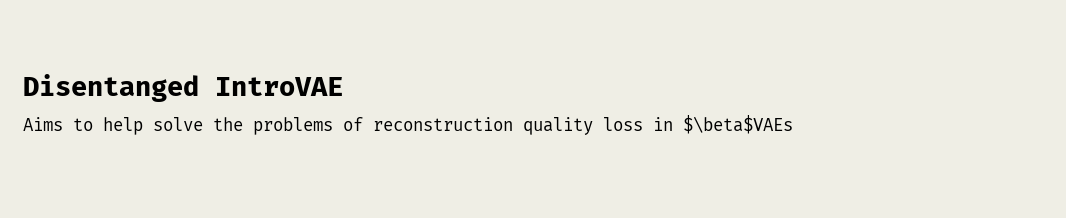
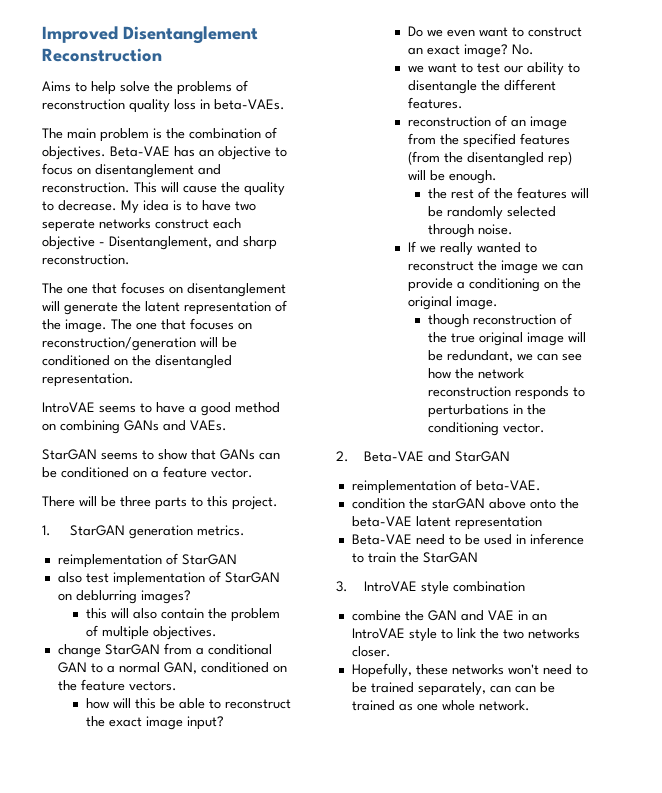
- Disentanged IntroVAE
+ Improved Disentanglement Reconstruction
- Aims to help solve the problems of reconstruction quality loss in $\beta$VAEs
+ Aims to help solve the problems of reconstruction quality loss in beta-VAEs.
+ The main problem is the combination of objectives. Beta-VAE has an objective to focus on disentanglement and reconstruction. This will cause the quality to decrease. My idea is to have two seperate networks construct each objective - Disentanglement, and sharp reconstruction.
+ The one that focuses on disentanglement will generate the latent representation of the image. The one that focuses on reconstruction/generation will be conditioned on the disentangled representation.
+ IntroVAE seems to have a good method on combining GANs and VAEs.
+ StarGAN seems to show that GANs can be conditioned on a feature vector.
+ There will be three parts to this project.
+ 1. StarGAN generation metrics.
+ reimplementation of StarGAN
+ also test implementation of StarGAN on deblurring images?
+ this will also contain the problem of multiple objectives.
+ change StarGAN from a conditional GAN to a normal GAN, conditioned on the feature vectors.
+ how will this be able to reconstruct the exact image input?
+ Do we even want to construct an exact image? No.
+ we want to test our ability to disentangle the different features.
+ reconstruction of an image from the specified features (from the disentangled rep) will be enough.
+ the rest of the features will be randomly selected through noise.
+ If we really wanted to reconstruct the image we can provide a conditioning on the original image.
+ though reconstruction of the true original image will be redundant, we can see how the network reconstruction responds to perturbations in the conditioning vector.
+ 2. Beta-VAE and StarGAN
+ reimplementation of beta-VAE.
+ condition the starGAN above onto the beta-VAE latent representation
+ Beta-VAE need to be used in inference to train the StarGAN
+ 3. IntroVAE style combination
+ combine the GAN and VAE in an IntroVAE style to link the two networks closer.
+ Hopefully, these networks won't need to be trained separately, can can be trained as one whole network.

